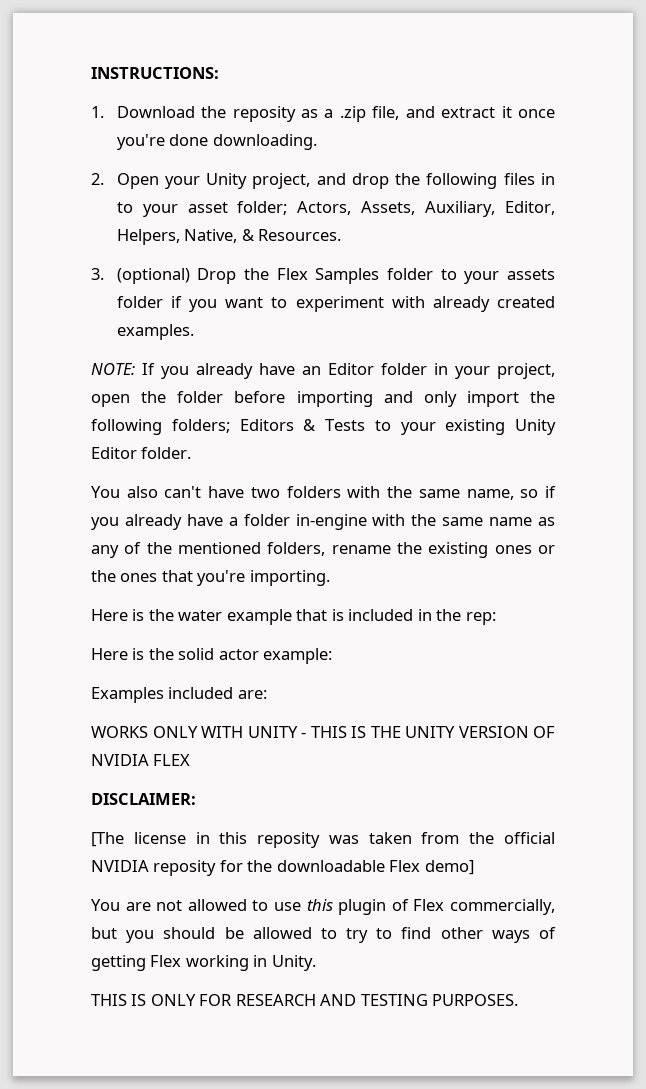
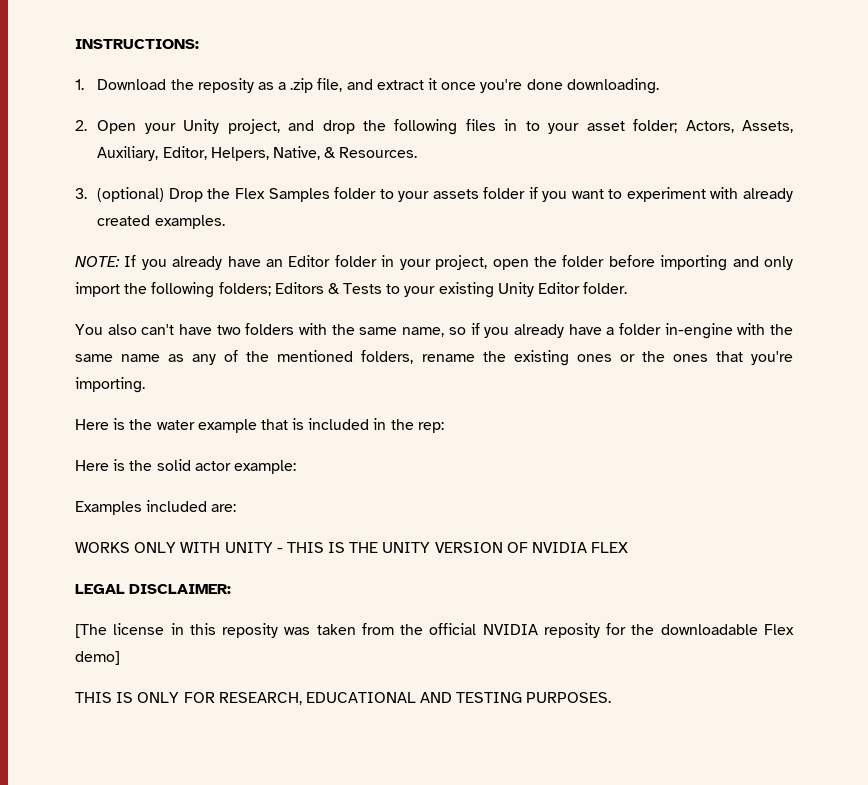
- DISCLAIMER:
+ LEGAL DISCLAIMER:
- You are not allowed to use this plugin of Flex commercially, but you should be allowed to try to find other ways of getting Flex working in Unity.
- THIS IS ONLY FOR RESEARCH AND TESTING PURPOSES.
+ THIS IS ONLY FOR RESEARCH, EDUCATIONAL AND TESTING PURPOSES.

